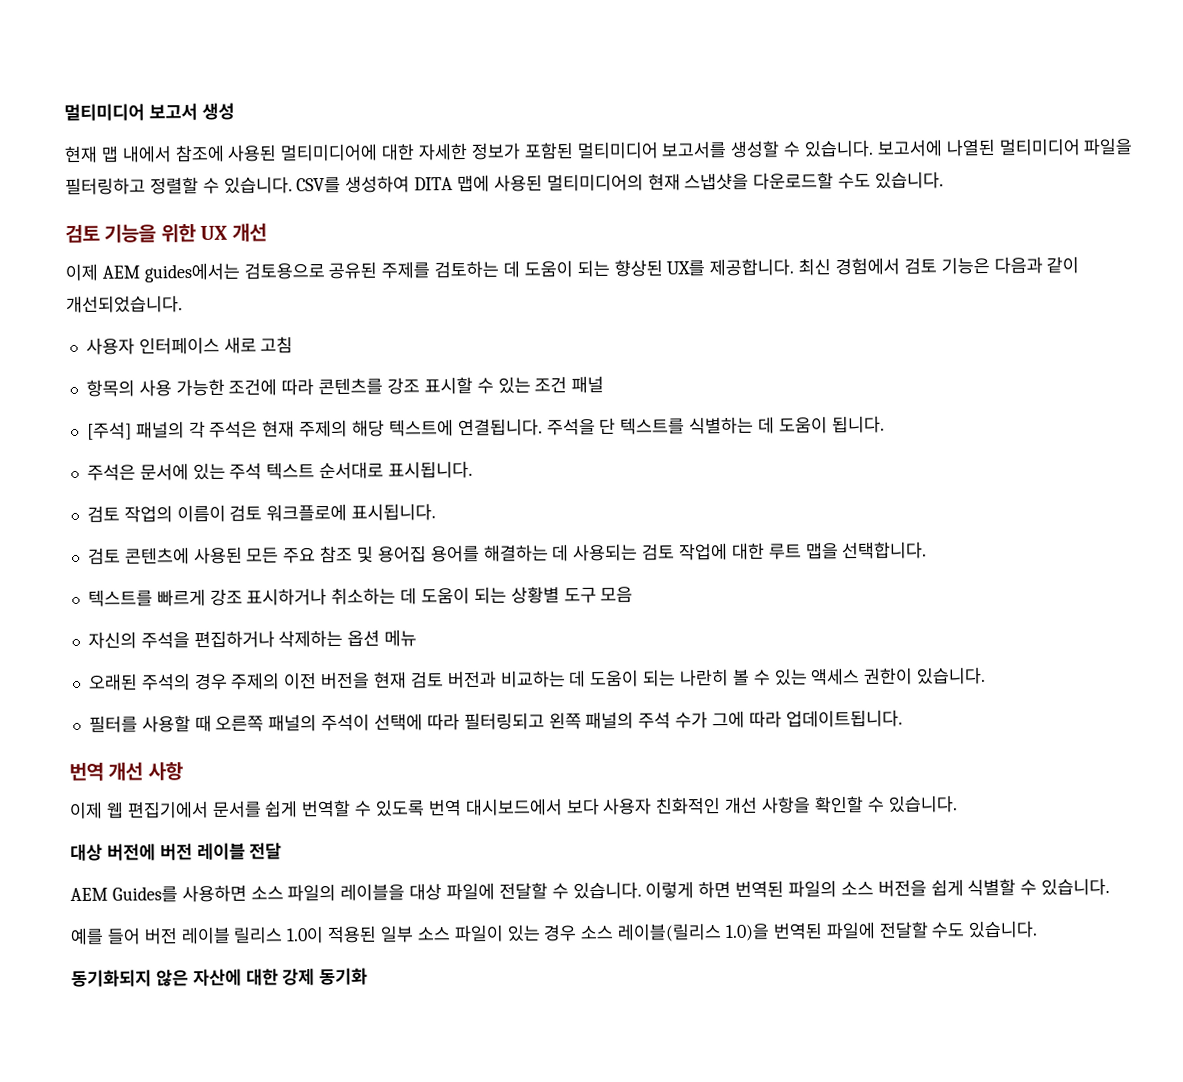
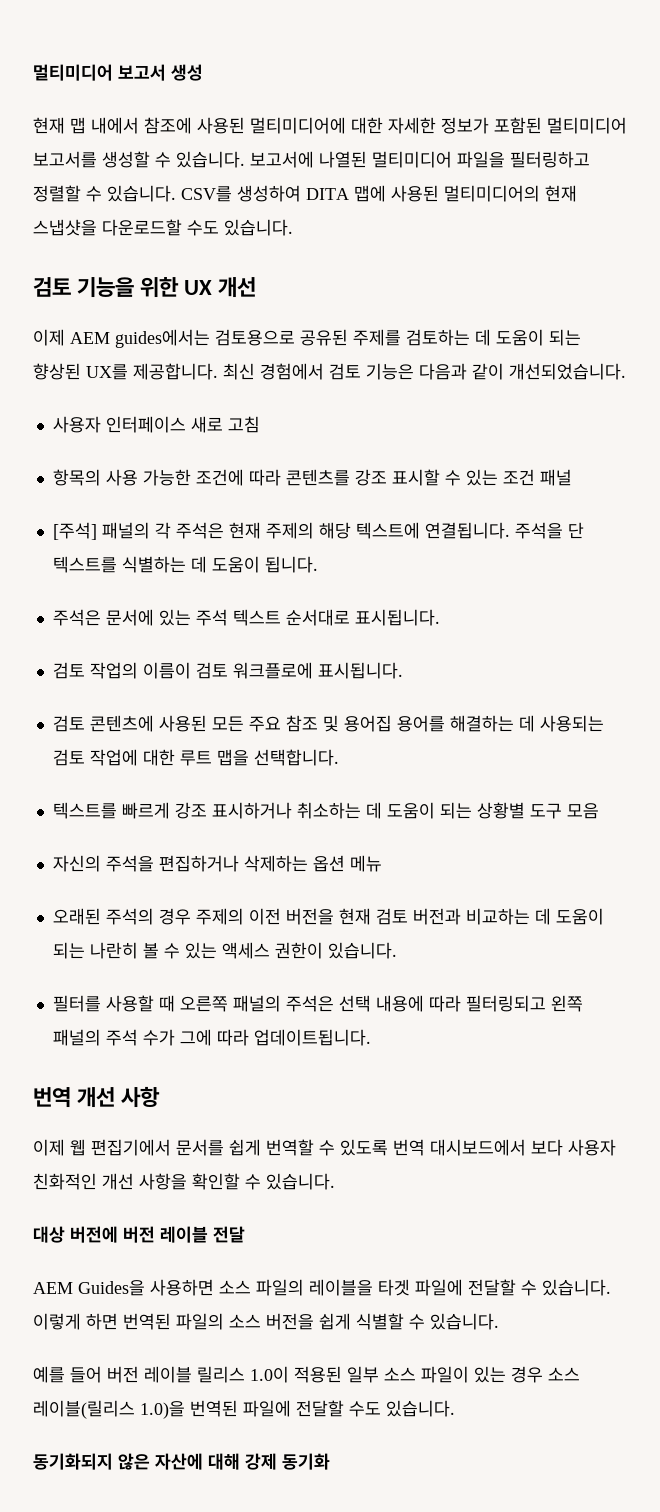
- 필터를 사용할 때 오른쪽 패널의 주석이 선택에 따라 필터링되고 왼쪽 패널의 주석 수가 그에 따라 업데이트됩니다.
+ 필터를 사용할 때 오른쪽 패널의 주석은 선택 내용에 따라 필터링되고 왼쪽 패널의 주석 수가 그에 따라 업데이트됩니다.
- AEM Guides를 사용하면 소스 파일의 레이블을 대상 파일에 전달할 수 있습니다.
+ AEM Guides을 사용하면 소스 파일의 레이블을 타겟 파일에 전달할 수 있습니다.
- 동기화되지 않은 자산에 대한 강제 동기화
+ 동기화되지 않은 자산에 대해 강제 동기화

